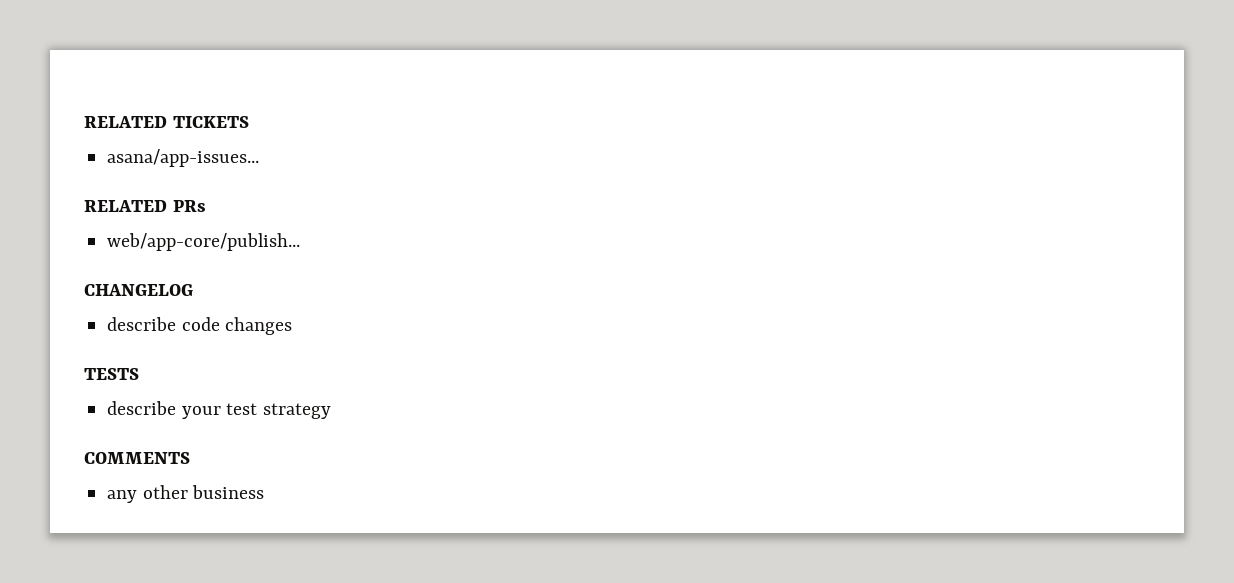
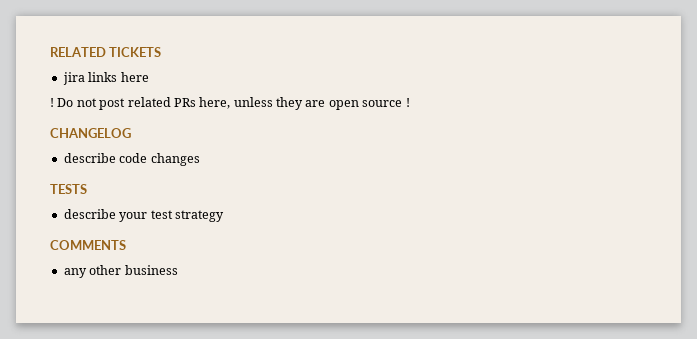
- asana/app-issues...
- RELATED PRs
- web/app-core/publish...
+ jira links here
+ ! Do not post related PRs here, unless they are open source !

